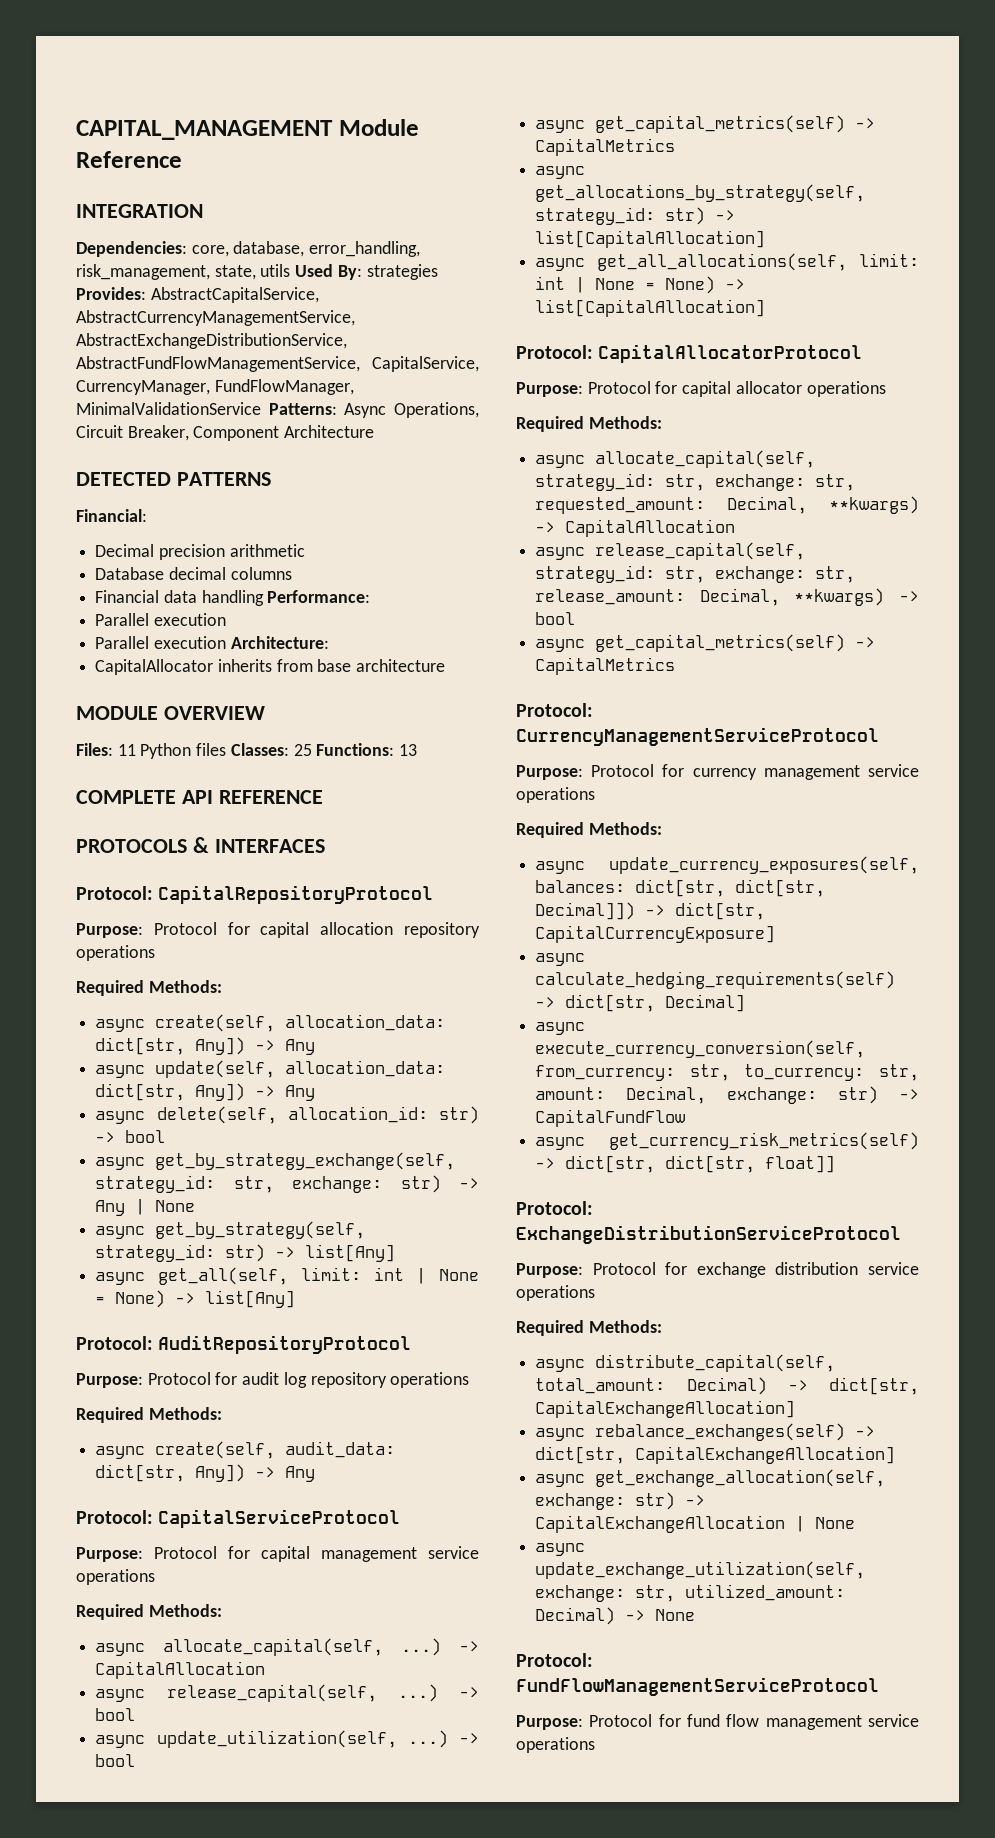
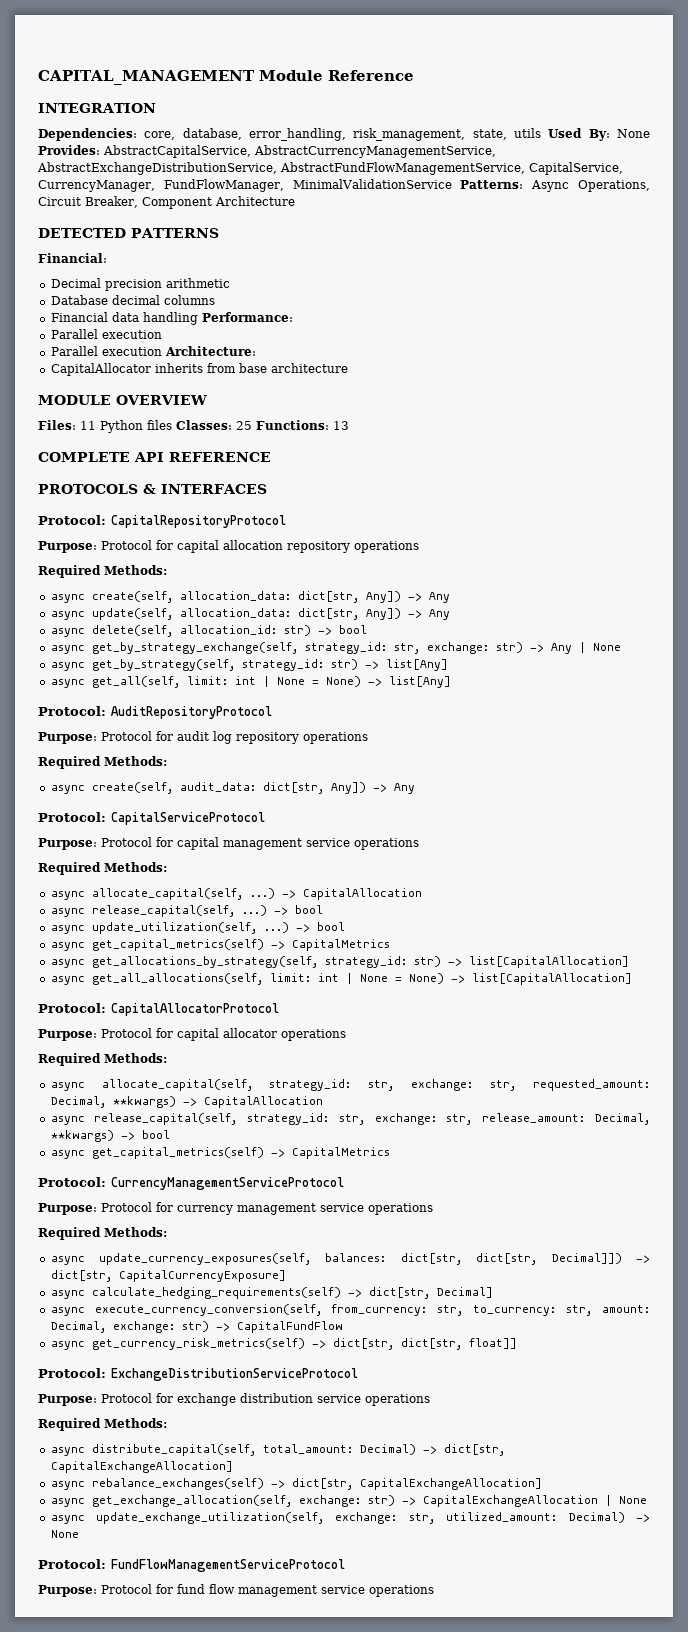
- Dependencies: core, database, error_handling, risk_management, state, utils Used By: strategies Provides: AbstractCapitalService, AbstractCurrencyManagementService, AbstractExchangeDistributionService, AbstractFundFlowManagementService, CapitalService, CurrencyManager, FundFlowManager, MinimalValidationService Patterns: Async Operations, Circuit Breaker, Component Architecture
+ Dependencies: core, database, error_handling, risk_management, state, utils Used By: None Provides: AbstractCapitalService, AbstractCurrencyManagementService, AbstractExchangeDistributionService, AbstractFundFlowManagementService, CapitalService, CurrencyManager, FundFlowManager, MinimalValidationService Patterns: Async Operations, Circuit Breaker, Component Architecture

